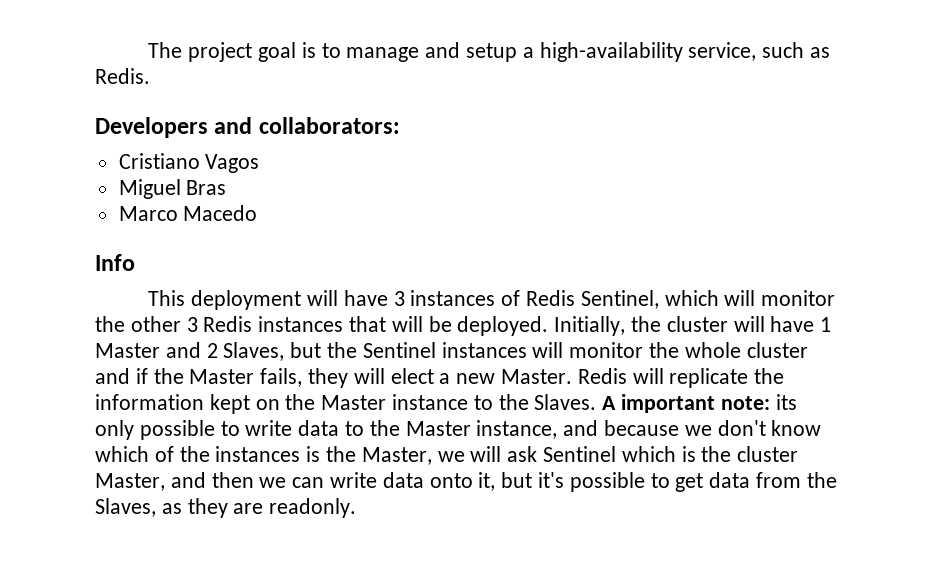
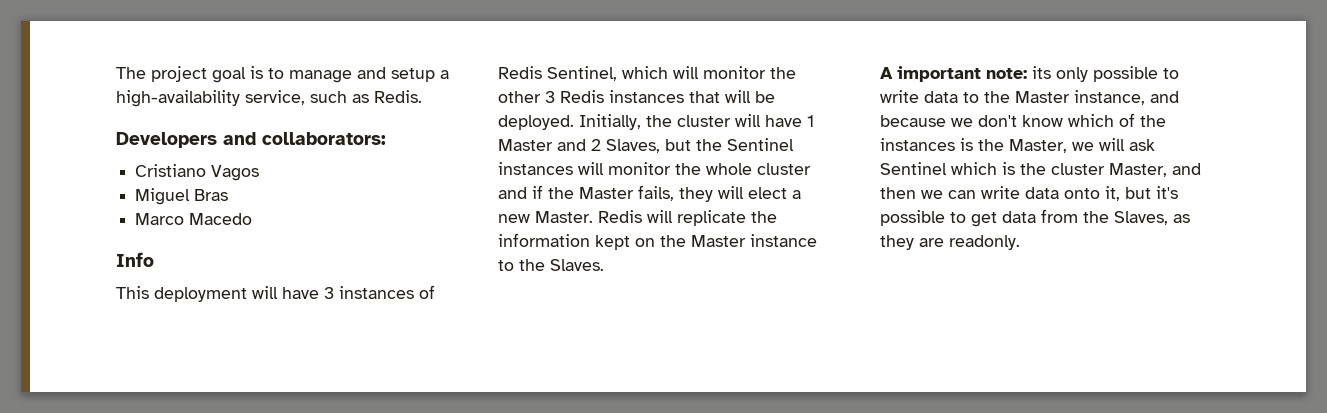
- Redis will replicate the information kept on the Master instance to the Slaves. A important note:
+ Redis will replicate the information kept on the Master instance to the Slaves.
+ A important note:

